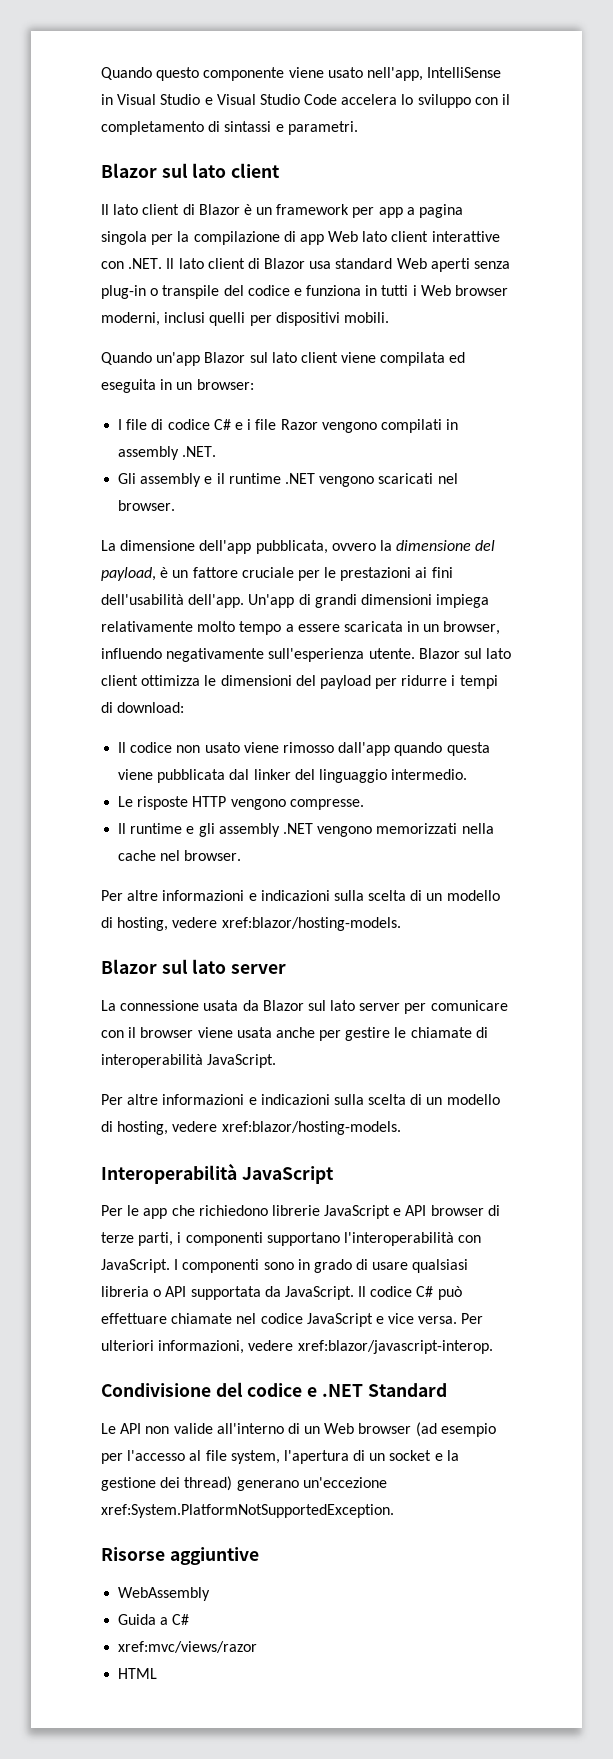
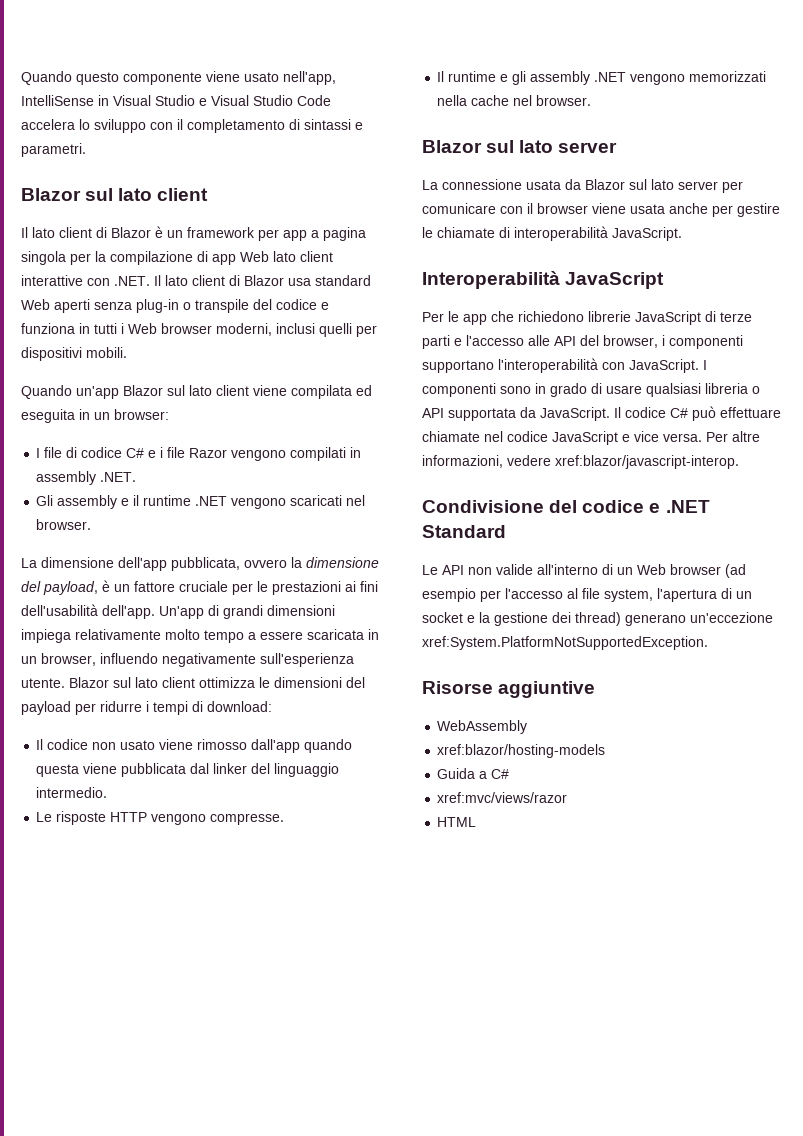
  Il runtime e gli assembly .NET vengono memorizzati nella cache nel browser.
- Per altre informazioni e indicazioni sulla scelta di un modello di hosting, vedere xref:blazor/hosting-models.
  La connessione usata da Blazor sul lato server per comunicare con il browser viene usata anche per gestire le chiamate di interoperabilità JavaScript.
- Per altre informazioni e indicazioni sulla scelta di un modello di hosting, vedere xref:blazor/hosting-models.
- Per le app che richiedono librerie JavaScript e API browser di terze parti, i componenti supportano l'interoperabilità con JavaScript.
+ Per le app che richiedono librerie JavaScript di terze parti e l'accesso alle API del browser, i componenti supportano l'interoperabilità con JavaScript.
- Per ulteriori informazioni, vedere xref:blazor/javascript-interop.
+ Per altre informazioni, vedere xref:blazor/javascript-interop.
+ xref:blazor/hosting-models

